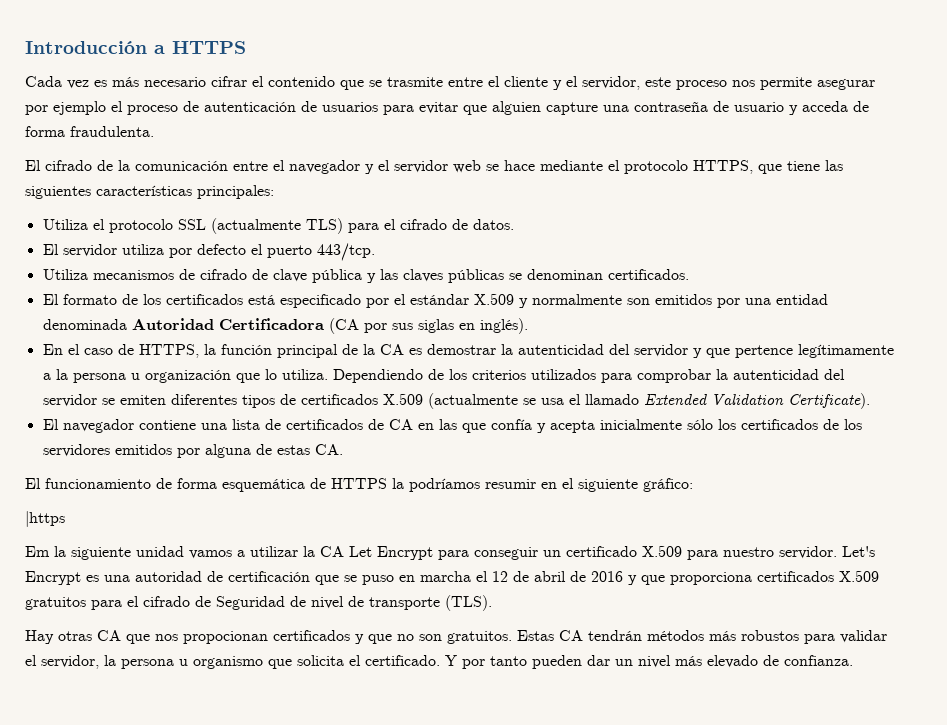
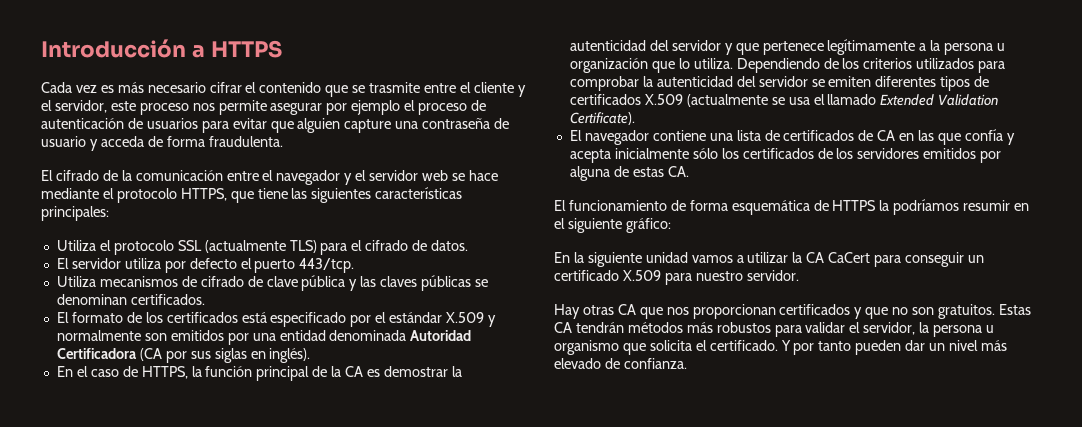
- En el caso de HTTPS, la función principal de la CA es demostrar la autenticidad del servidor y que pertence legítimamente a la persona u organización que lo utiliza.
+ En el caso de HTTPS, la función principal de la CA es demostrar la autenticidad del servidor y que pertenece legítimamente a la persona u organización que lo utiliza.
- |https
- Em la siguiente unidad vamos a utilizar la CA Let Encrypt para conseguir un certificado X.509 para nuestro servidor. Let's Encrypt es una autoridad de certificación que se puso en marcha el 12 de abril de 2016 y que proporciona certificados X.509 gratuitos para el cifrado de Seguridad de nivel de transporte (TLS).
+ En la siguiente unidad vamos a utilizar la CA CaCert para conseguir un certificado X.509 para nuestro servidor.
- Hay otras CA que nos propocionan certificados y que no son gratuitos.
+ Hay otras CA que nos proporcionan certificados y que no son gratuitos.

